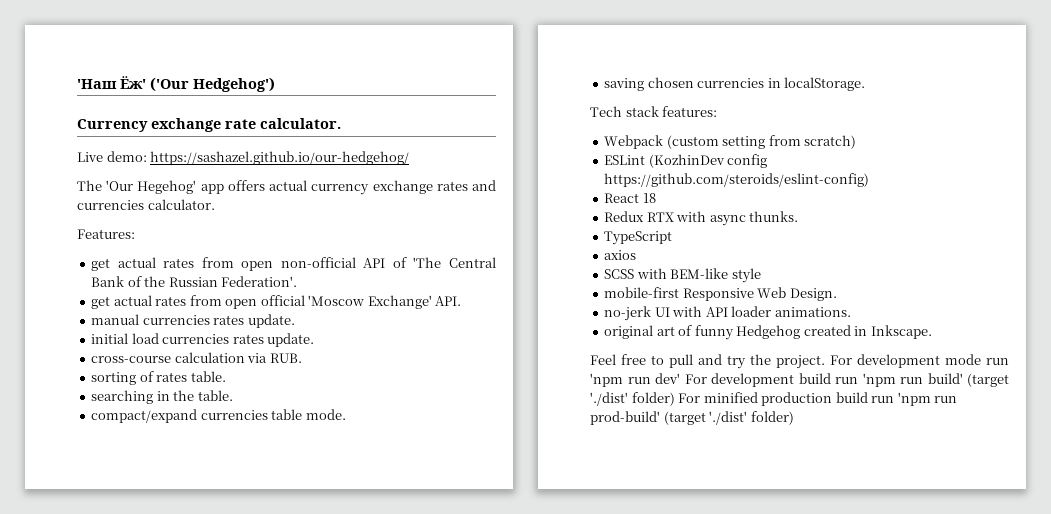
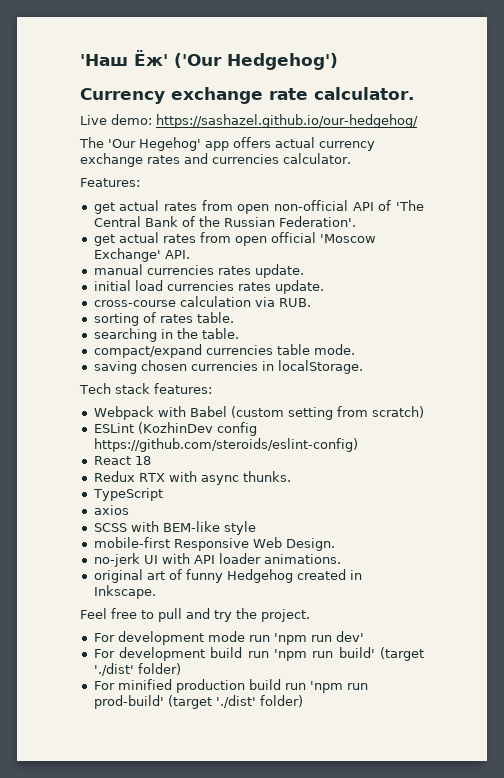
- Webpack (custom setting from scratch)
+ Webpack with Babel (custom setting from scratch)
- Feel free to pull and try the project. For development mode run 'npm run dev' For development build run 'npm run build' (target './dist' folder) For minified production build run 'npm run prod-build' (target './dist' folder)
+ Feel free to pull and try the project.
+ For development mode run 'npm run dev'
+ For development build run 'npm run build' (target './dist' folder)
+ For minified production build run 'npm run prod-build' (target './dist' folder)

